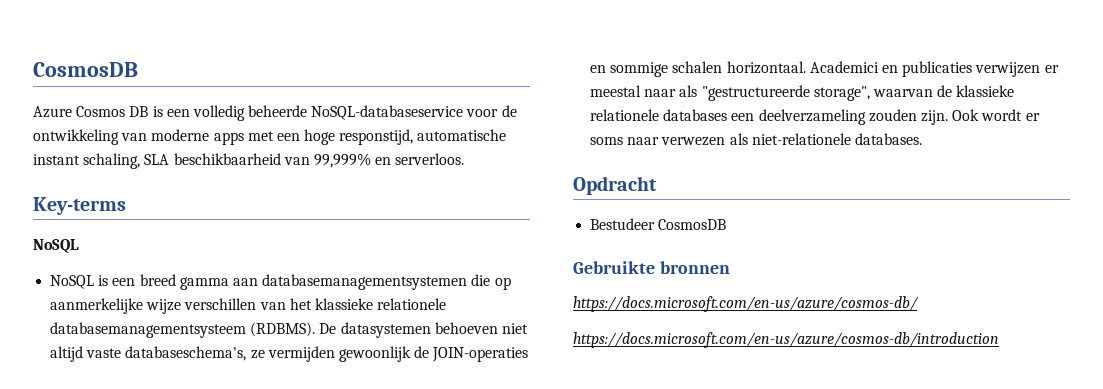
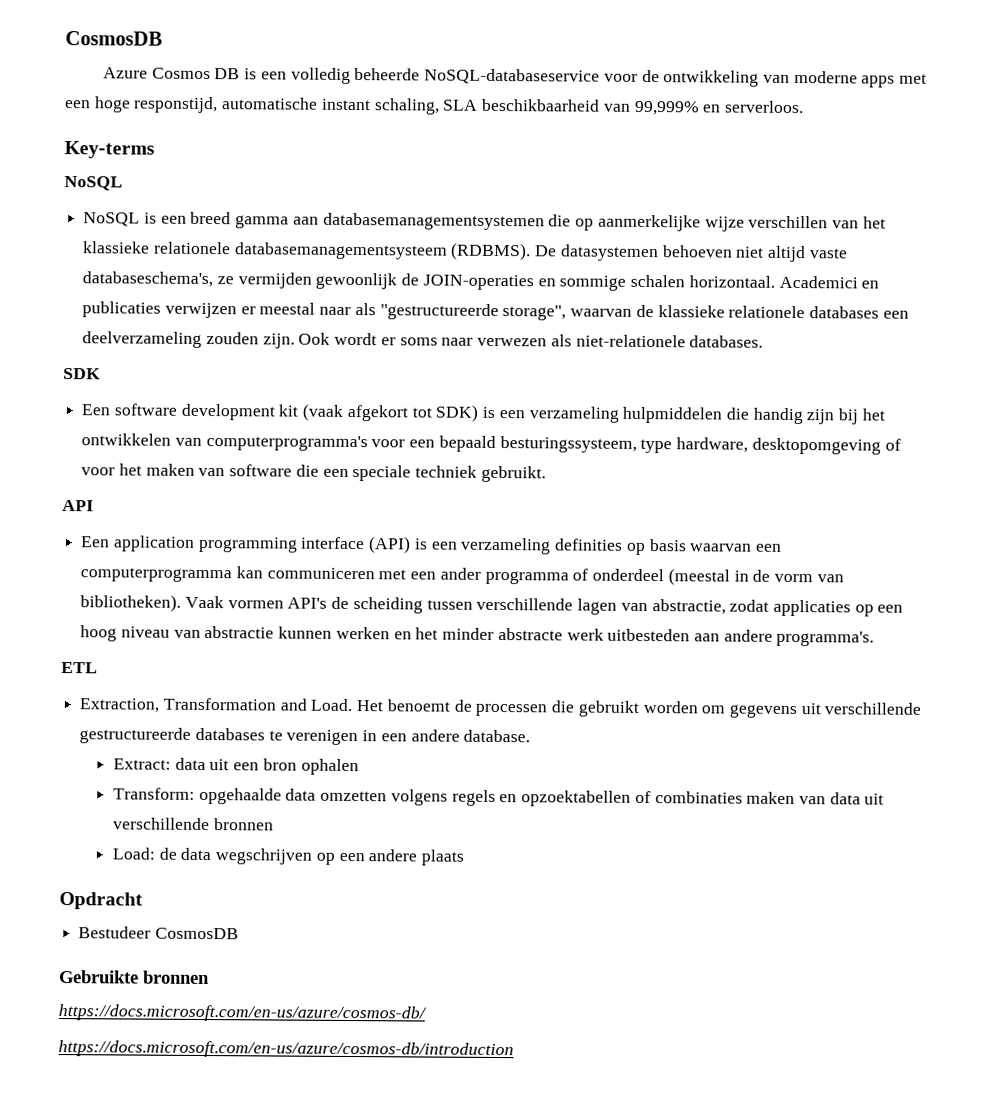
+ SDK
+ Een software development kit (vaak afgekort tot SDK) is een verzameling hulpmiddelen die handig zijn bij het ontwikkelen van computerprogramma's voor een bepaald besturingssysteem, type hardware, desktopomgeving of voor het maken van software die een speciale techniek gebruikt.
+ API
+ Een application programming interface (API) is een verzameling definities op basis waarvan een computerprogramma kan communiceren met een ander programma of onderdeel (meestal in de vorm van bibliotheken). Vaak vormen API's de scheiding tussen verschillende lagen van abstractie, zodat applicaties op een hoog niveau van abstractie kunnen werken en het minder abstracte werk uitbesteden aan andere programma's.
+ ETL
+ Extraction, Transformation and Load. Het benoemt de processen die gebruikt worden om gegevens uit verschillende gestructureerde databases te verenigen in een andere database.
+ Extract: data uit een bron ophalen
+ Transform: opgehaalde data omzetten volgens regels en opzoektabellen of combinaties maken van data uit verschillende bronnen
+ Load: de data wegschrijven op een andere plaats

